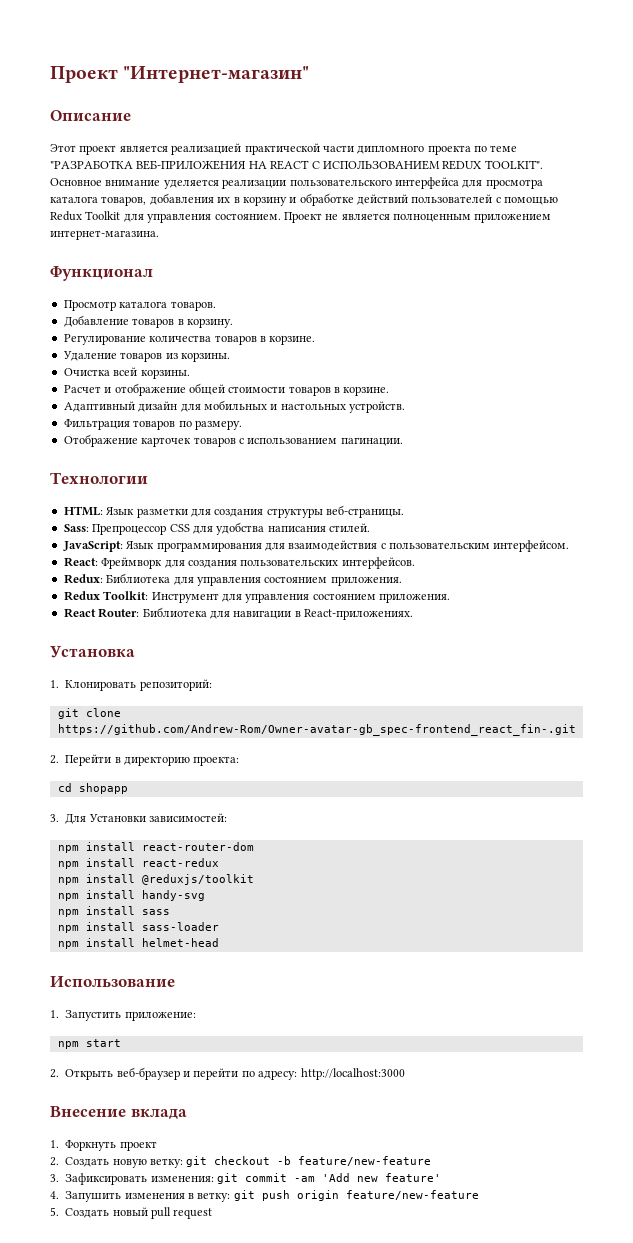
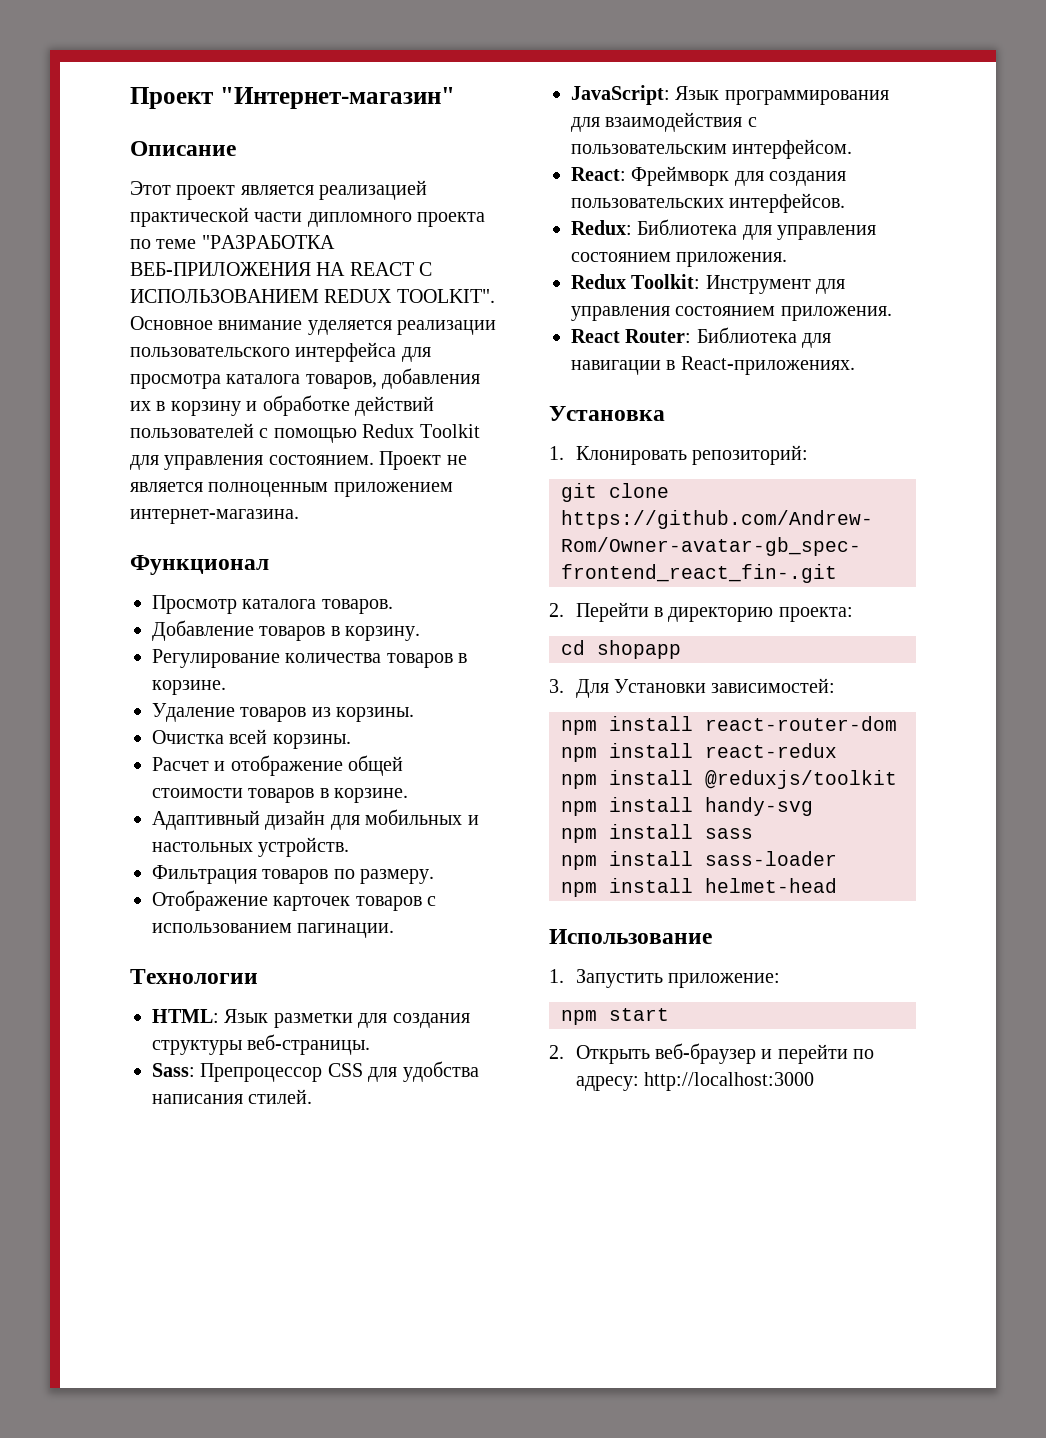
- Внесение вклада
- 1. Форкнуть проект
- 2. Создать новую ветку: git checkout -b feature/new-feature
- 3. Зафиксировать изменения: git commit -am 'Add new feature'
- 4. Запушить изменения в ветку: git push origin feature/new-feature
- 5. Создать новый pull request

